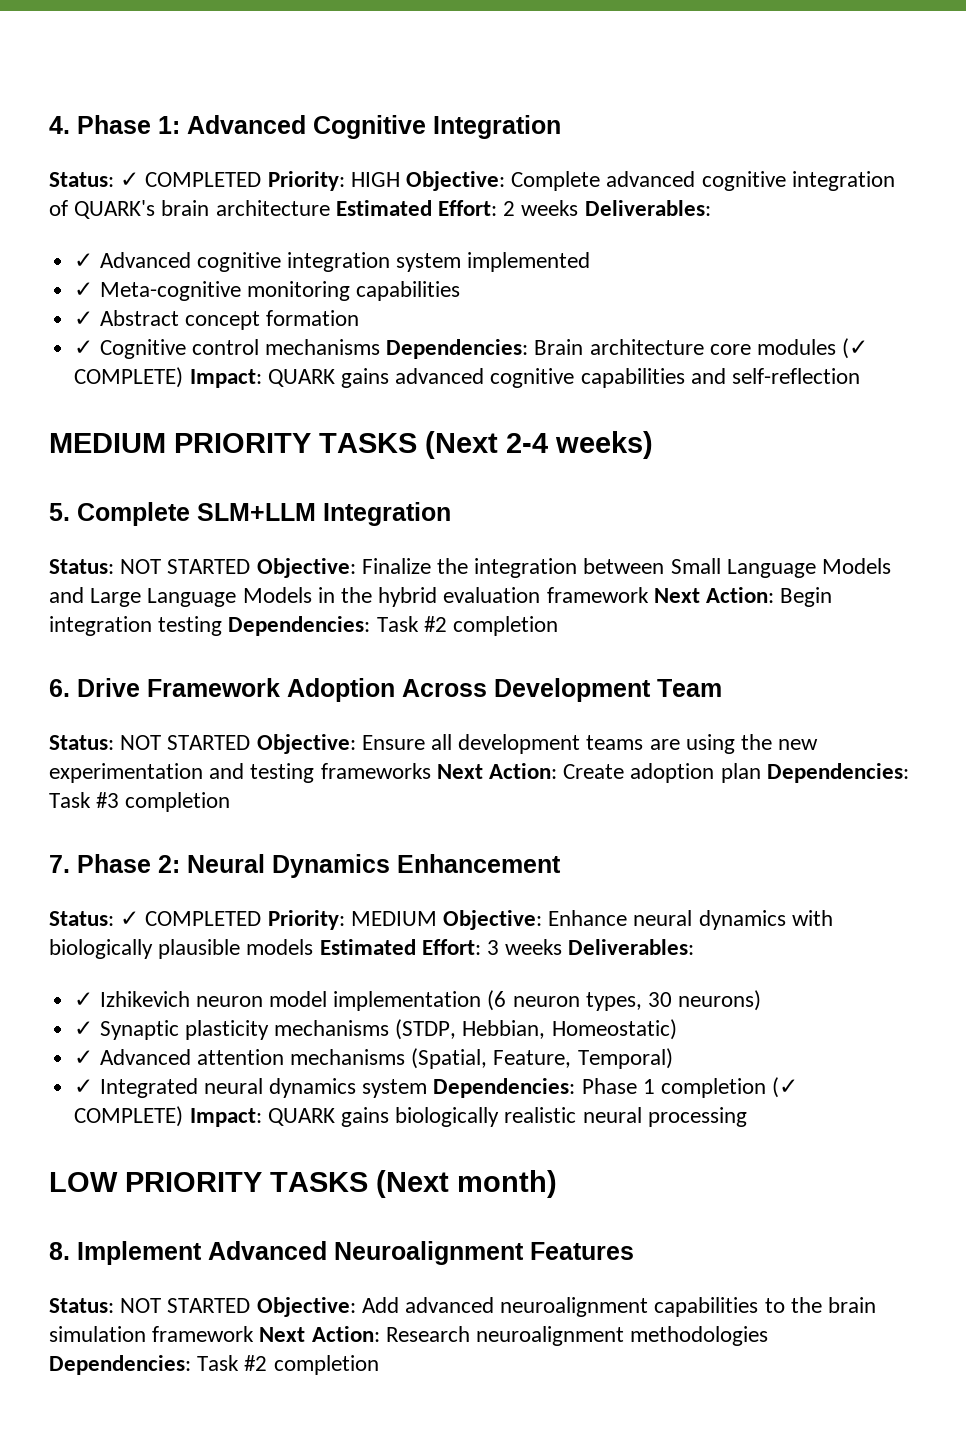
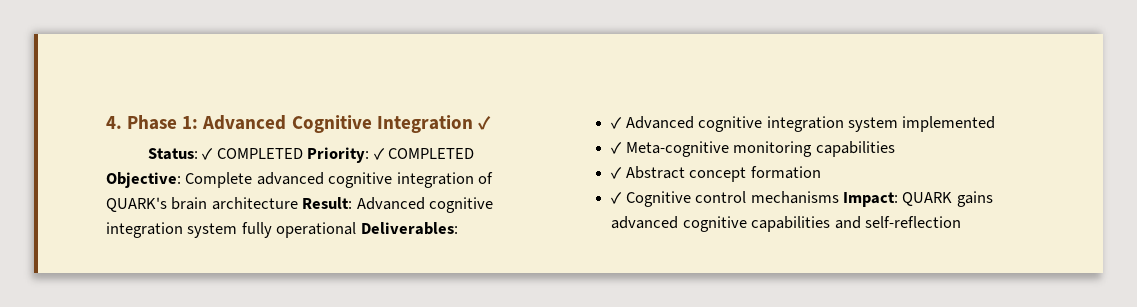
- 4. Phase 1: Advanced Cognitive Integration
- Status: ✓ COMPLETED Priority: HIGH Objective: Complete advanced cognitive integration of QUARK's brain architecture Estimated Effort: 2 weeks Deliverables:
+ 4. Phase 1: Advanced Cognitive Integration ✓
+ Status: ✓ COMPLETED Priority: ✓ COMPLETED Objective: Complete advanced cognitive integration of QUARK's brain architecture Result: Advanced cognitive integration system fully operational Deliverables:
- ✓ Cognitive control mechanisms Dependencies: Brain architecture core modules (✓ COMPLETE) Impact: QUARK gains advanced cognitive capabilities and self-reflection
+ ✓ Cognitive control mechanisms Impact: QUARK gains advanced cognitive capabilities and self-reflection
- MEDIUM PRIORITY TASKS (Next 2-4 weeks)
- 5. Complete SLM+LLM Integration
- Status: NOT STARTED Objective: Finalize the integration between Small Language Models and Large Language Models in the hybrid evaluation framework Next Action: Begin integration testing Dependencies: Task #2 completion
- 6. Drive Framework Adoption Across Development Team
- Status: NOT STARTED Objective: Ensure all development teams are using the new experimentation and testing frameworks Next Action: Create adoption plan Dependencies: Task #3 completion
- 7. Phase 2: Neural Dynamics Enhancement
- Status: ✓ COMPLETED Priority: MEDIUM Objective: Enhance neural dynamics with biologically plausible models Estimated Effort: 3 weeks Deliverables:
- ✓ Izhikevich neuron model implementation (6 neuron types, 30 neurons)
- ✓ Synaptic plasticity mechanisms (STDP, Hebbian, Homeostatic)
- ✓ Advanced attention mechanisms (Spatial, Feature, Temporal)
- ✓ Integrated neural dynamics system Dependencies: Phase 1 completion (✓ COMPLETE) Impact: QUARK gains biologically realistic neural processing
- LOW PRIORITY TASKS (Next month)
- 8. Implement Advanced Neuroalignment Features
- Status: NOT STARTED Objective: Add advanced neuroalignment capabilities to the brain simulation framework Next Action: Research neuroalignment methodologies Dependencies: Task #2 completion

